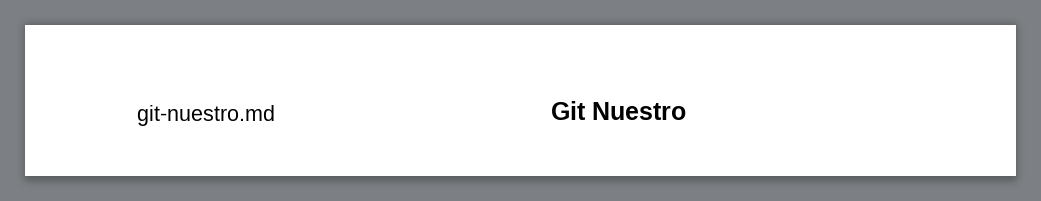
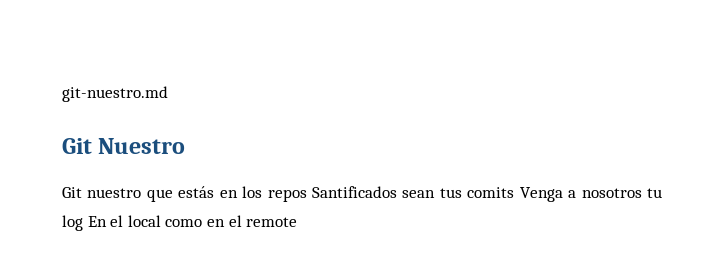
+ Git nuestro que estás en los repos Santificados sean tus comits Venga a nosotros tu log En el local como en el remote

